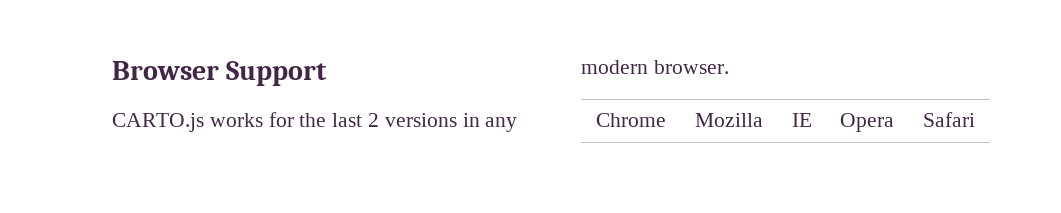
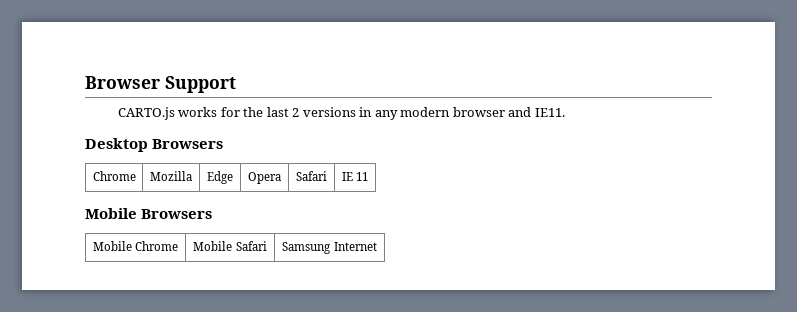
- CARTO.js works for the last 2 versions in any modern browser.
+ CARTO.js works for the last 2 versions in any modern browser and IE11.
+ Desktop Browsers
- Chrome | Mozilla | IE | Opera | Safari
+ Chrome | Mozilla | Edge | Opera | Safari | IE 11
+ Mobile Browsers
+ Mobile Chrome | Mobile Safari | Samsung Internet

